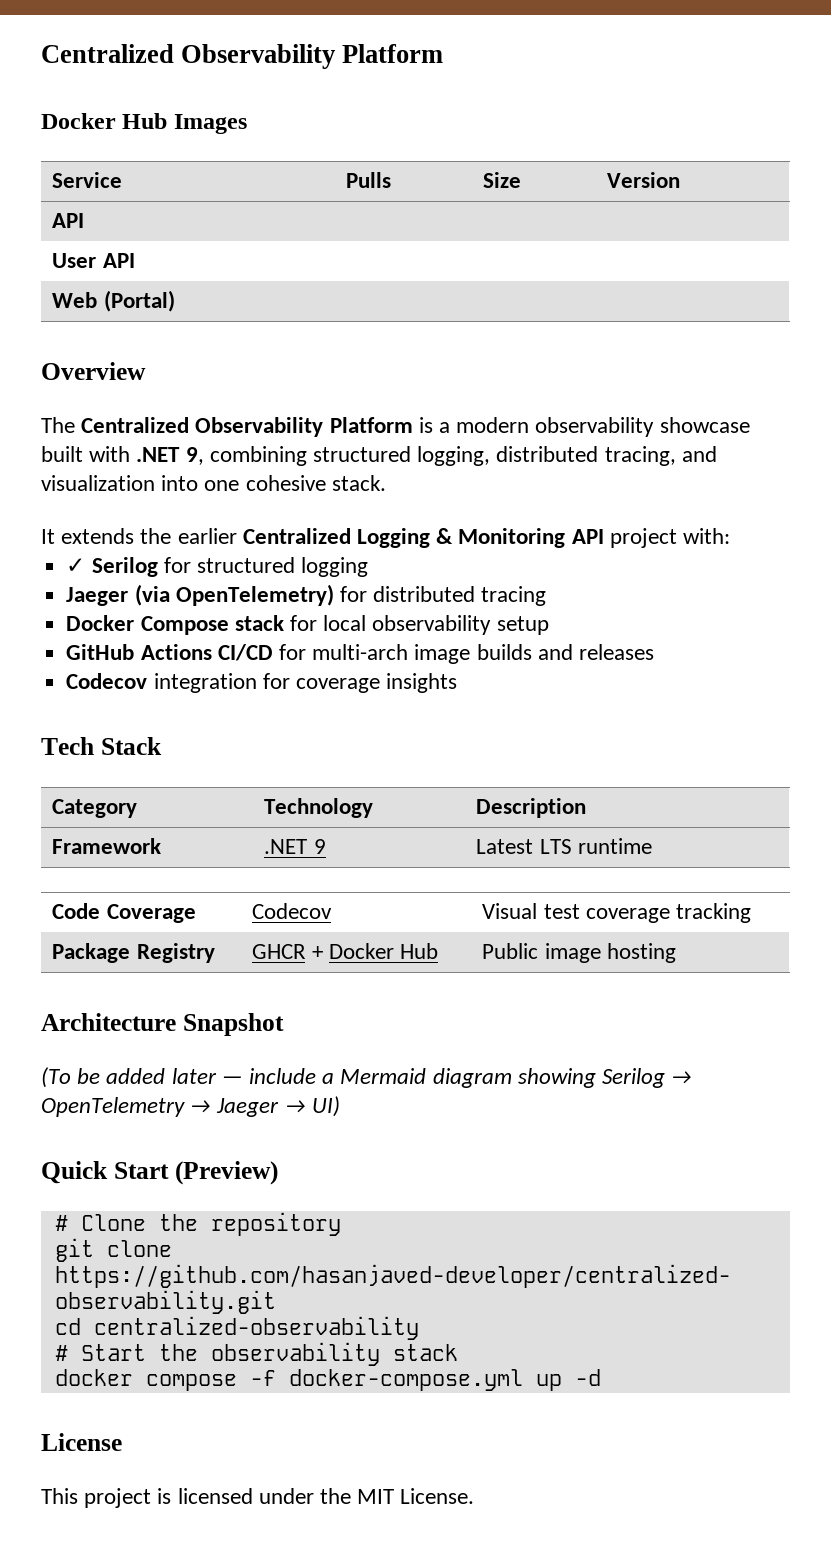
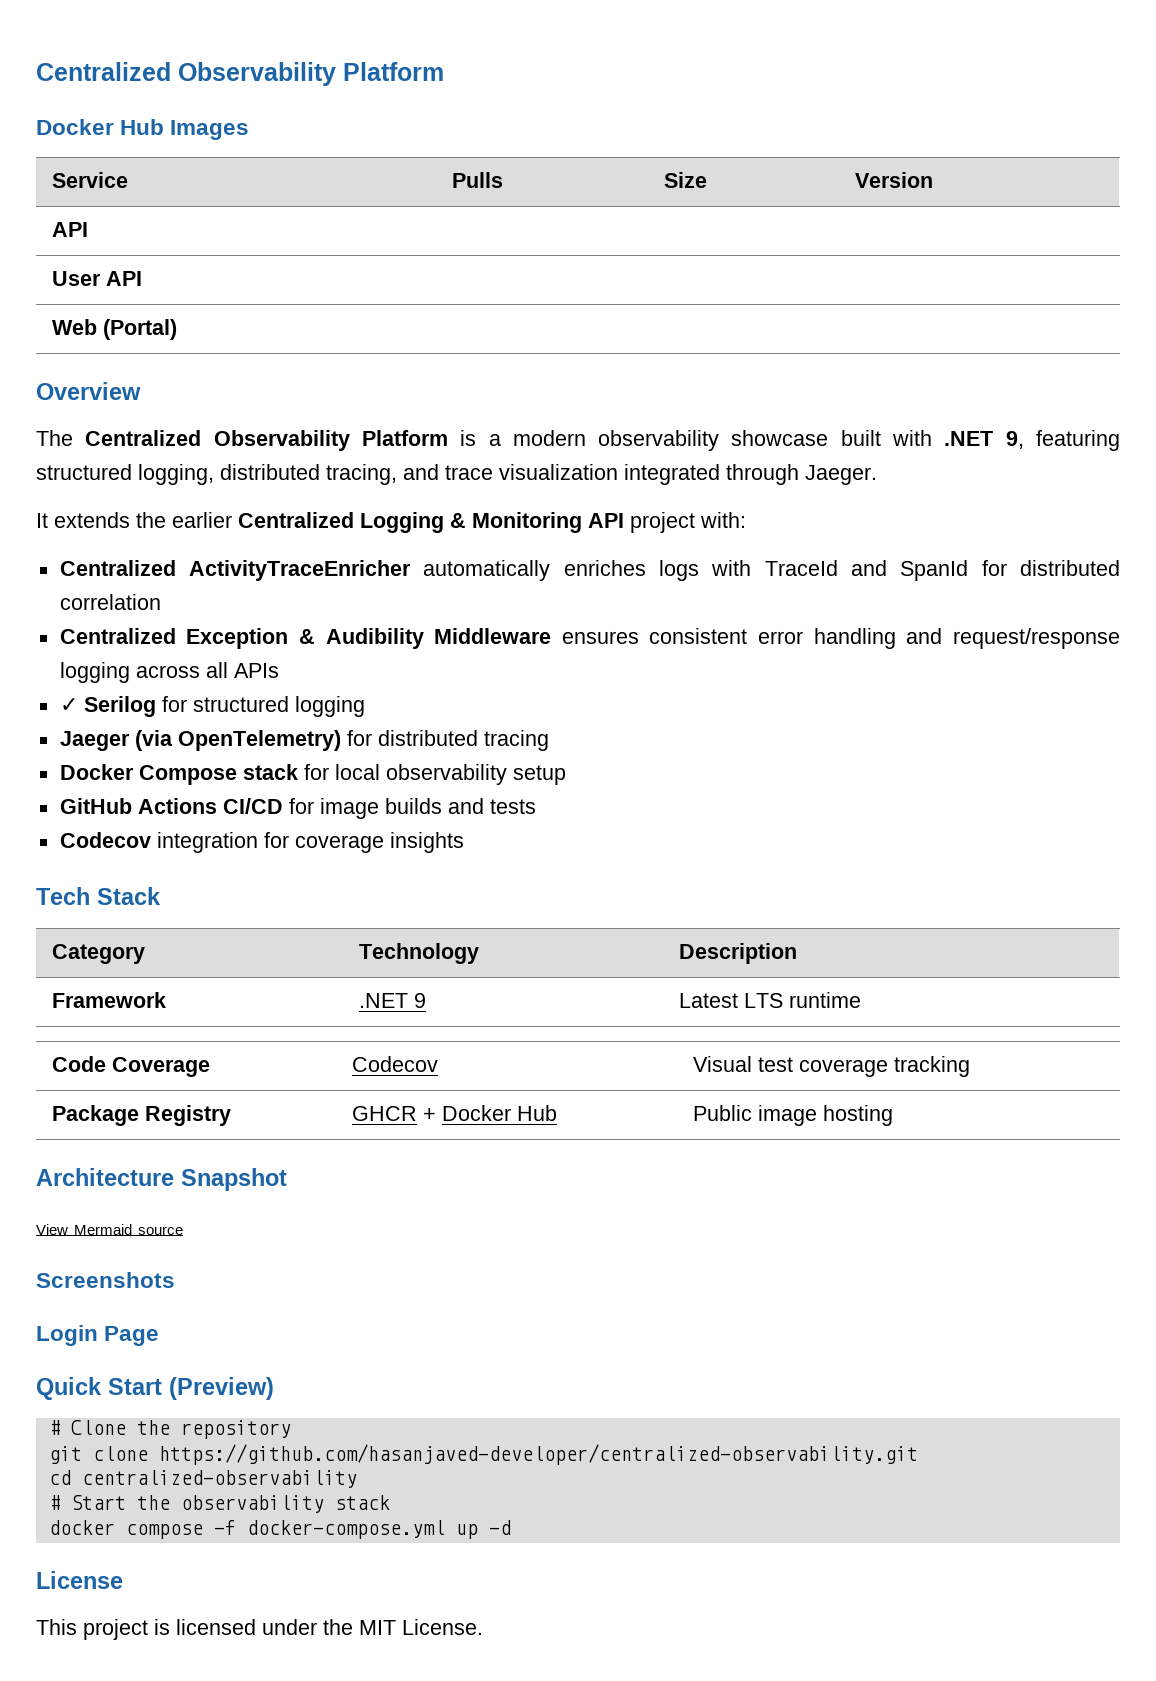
- The Centralized Observability Platform is a modern observability showcase built with .NET 9, combining structured logging, distributed tracing, and visualization into one cohesive stack.
+ The Centralized Observability Platform is a modern observability showcase built with .NET 9, featuring structured logging, distributed tracing, and trace visualization integrated through Jaeger.
+ Centralized ActivityTraceEnricher automatically enriches logs with TraceId and SpanId for distributed correlation
+ Centralized Exception & Audibility Middleware ensures consistent error handling and request/response logging across all APIs
- GitHub Actions CI/CD for multi-arch image builds and releases
+ GitHub Actions CI/CD for image builds and tests
- (To be added later — include a Mermaid diagram showing Serilog → OpenTelemetry → Jaeger → UI)
+ View Mermaid source
+ Screenshots
+ Login Page

